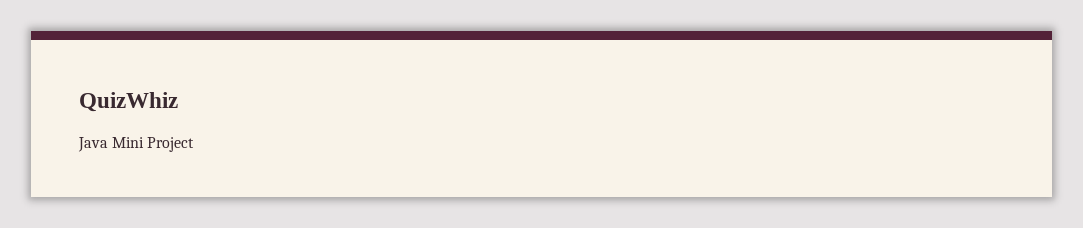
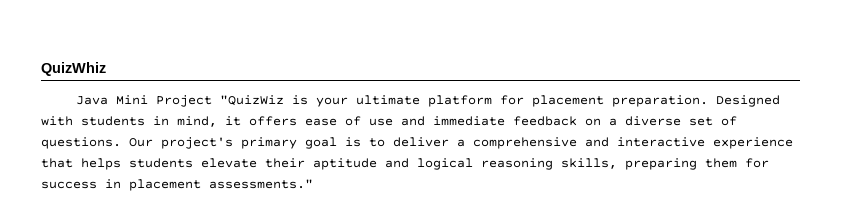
- Java Mini Project
+ Java Mini Project "QuizWiz is your ultimate platform for placement preparation. Designed with students in mind, it offers ease of use and immediate feedback on a diverse set of questions. Our project's primary goal is to deliver a comprehensive and interactive experience that helps students elevate their aptitude and logical reasoning skills, preparing them for success in placement assessments."

